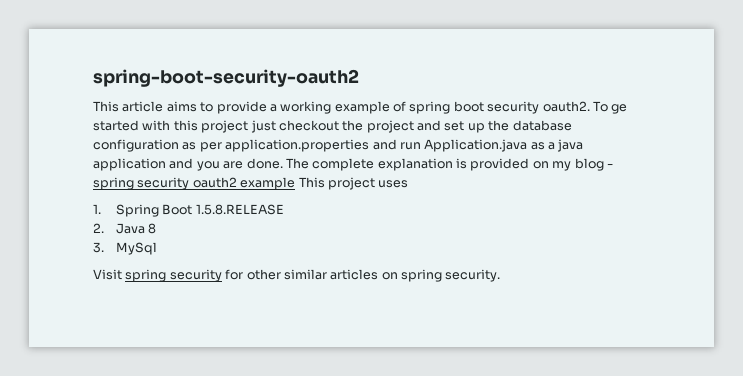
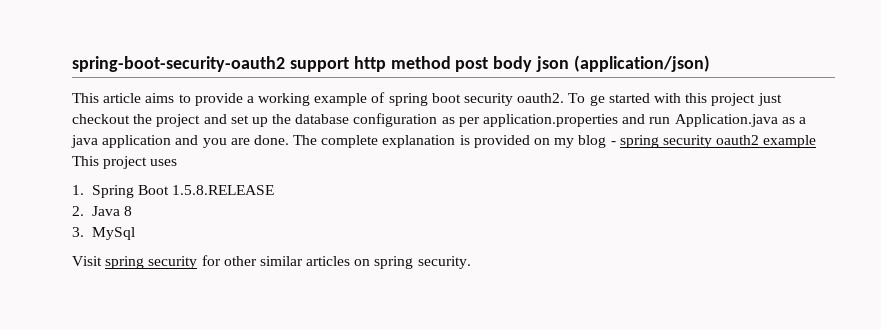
- spring-boot-security-oauth2
+ spring-boot-security-oauth2 support http method post body json (application/json)

